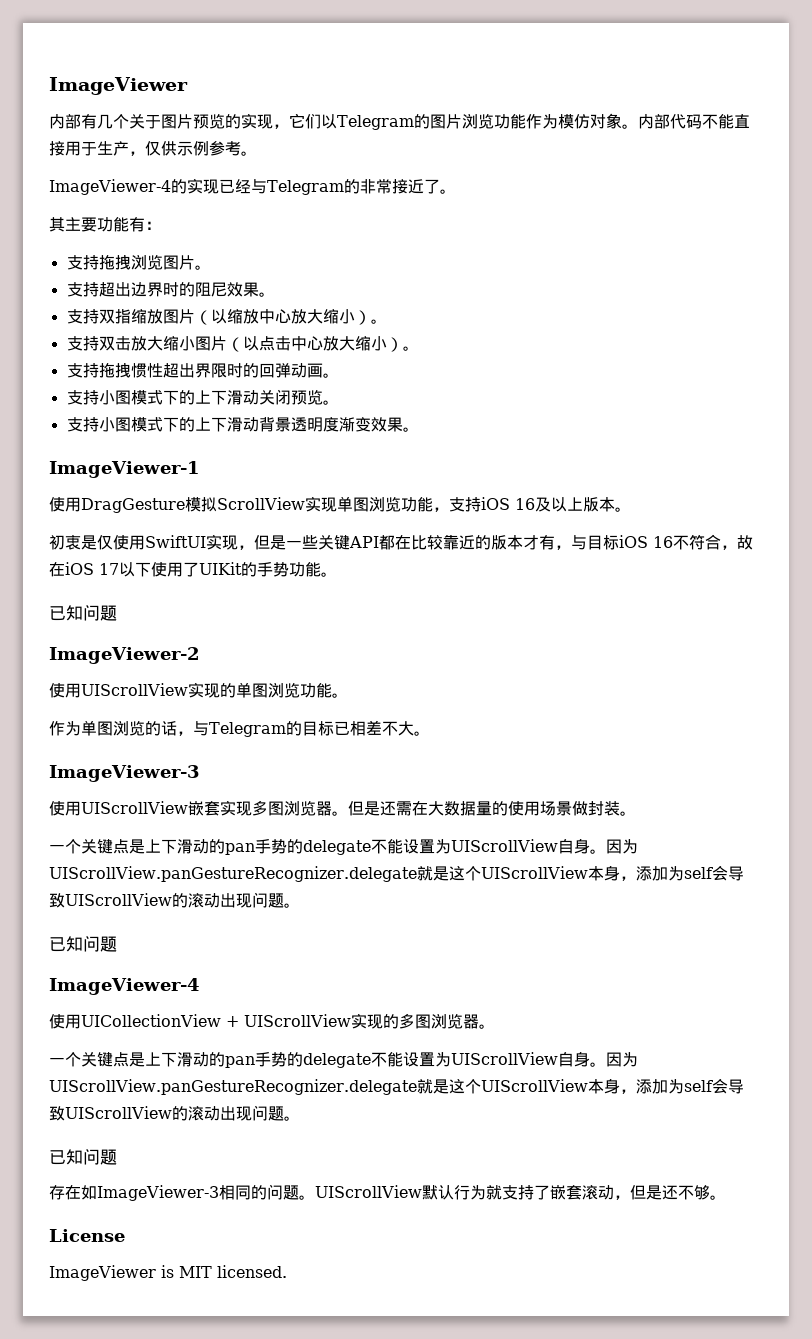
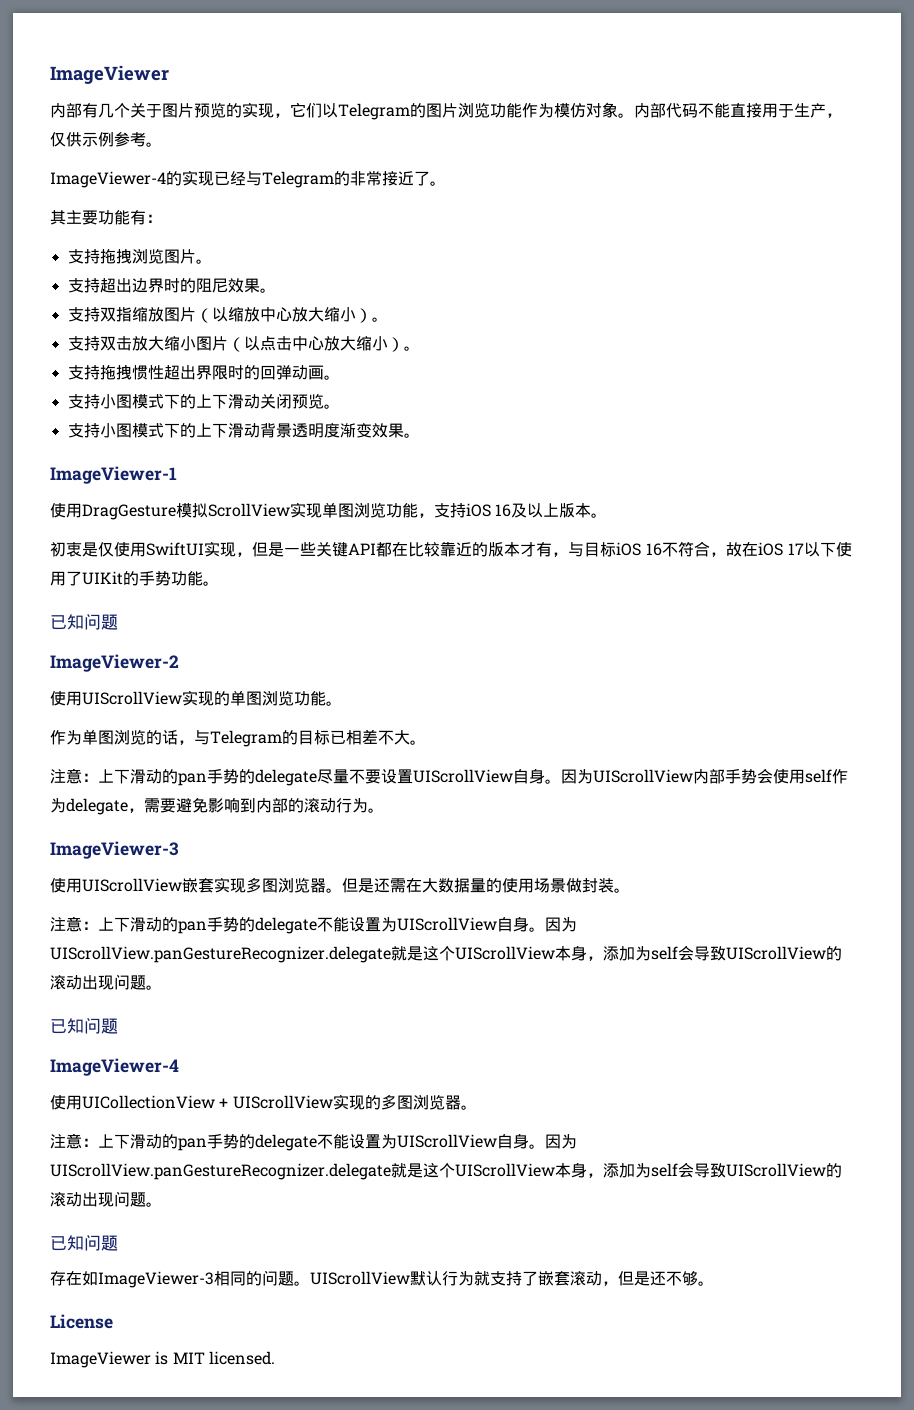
+ 注意：上下滑动的pan手势的delegate尽量不要设置UIScrollView自身。因为UIScrollView内部手势会使用self作为delegate，需要避免影响到内部的滚动行为。
  但是还需在大数据量的使用场景做封装。
- 一个关键点是上下滑动的pan手势的delegate不能设置为UIScrollView自身。
+ 注意：上下滑动的pan手势的delegate不能设置为UIScrollView自身。
  使用UICollectionView + UIScrollView实现的多图浏览器。
- 一个关键点是上下滑动的pan手势的delegate不能设置为UIScrollView自身。
+ 注意：上下滑动的pan手势的delegate不能设置为UIScrollView自身。

